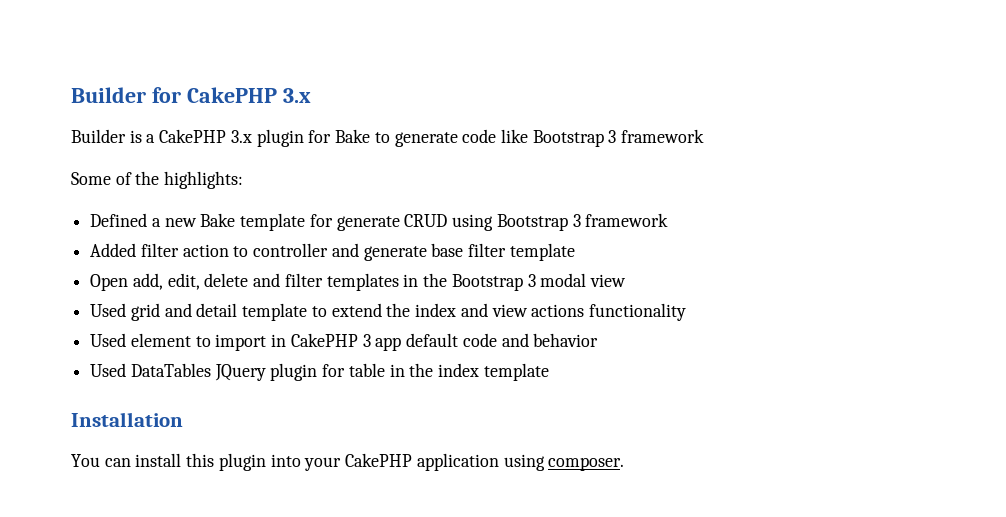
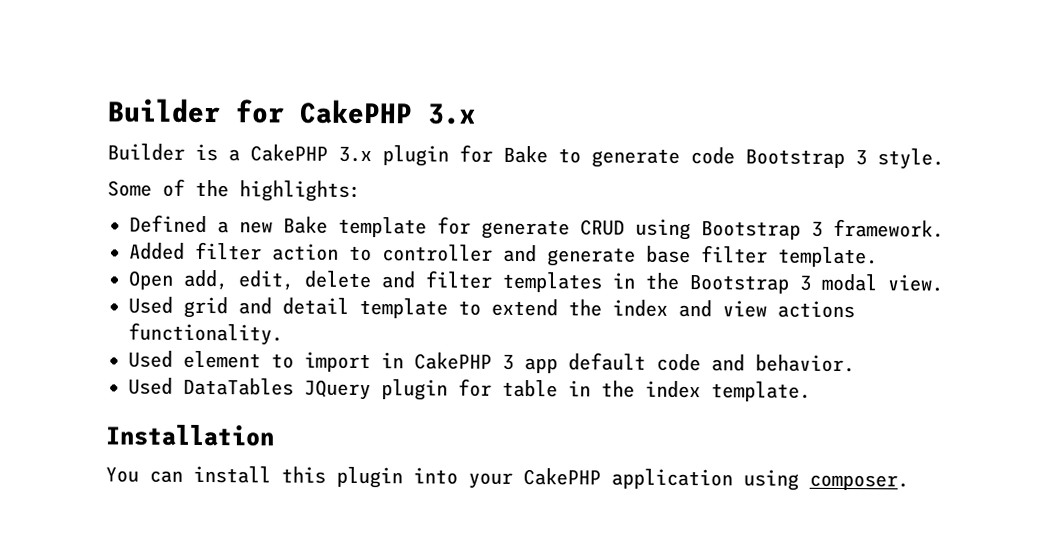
- Builder is a CakePHP 3.x plugin for Bake to generate code like Bootstrap 3 framework
+ Builder is a CakePHP 3.x plugin for Bake to generate code Bootstrap 3 style.
- Defined a new Bake template for generate CRUD using Bootstrap 3 framework
+ Defined a new Bake template for generate CRUD using Bootstrap 3 framework.
- Added filter action to controller and generate base filter template
+ Added filter action to controller and generate base filter template.
- Open add, edit, delete and filter templates in the Bootstrap 3 modal view
+ Open add, edit, delete and filter templates in the Bootstrap 3 modal view.
- Used grid and detail template to extend the index and view actions functionality
+ Used grid and detail template to extend the index and view actions functionality.
- Used element to import in CakePHP 3 app default code and behavior
+ Used element to import in CakePHP 3 app default code and behavior.
- Used DataTables JQuery plugin for table in the index template
+ Used DataTables JQuery plugin for table in the index template.

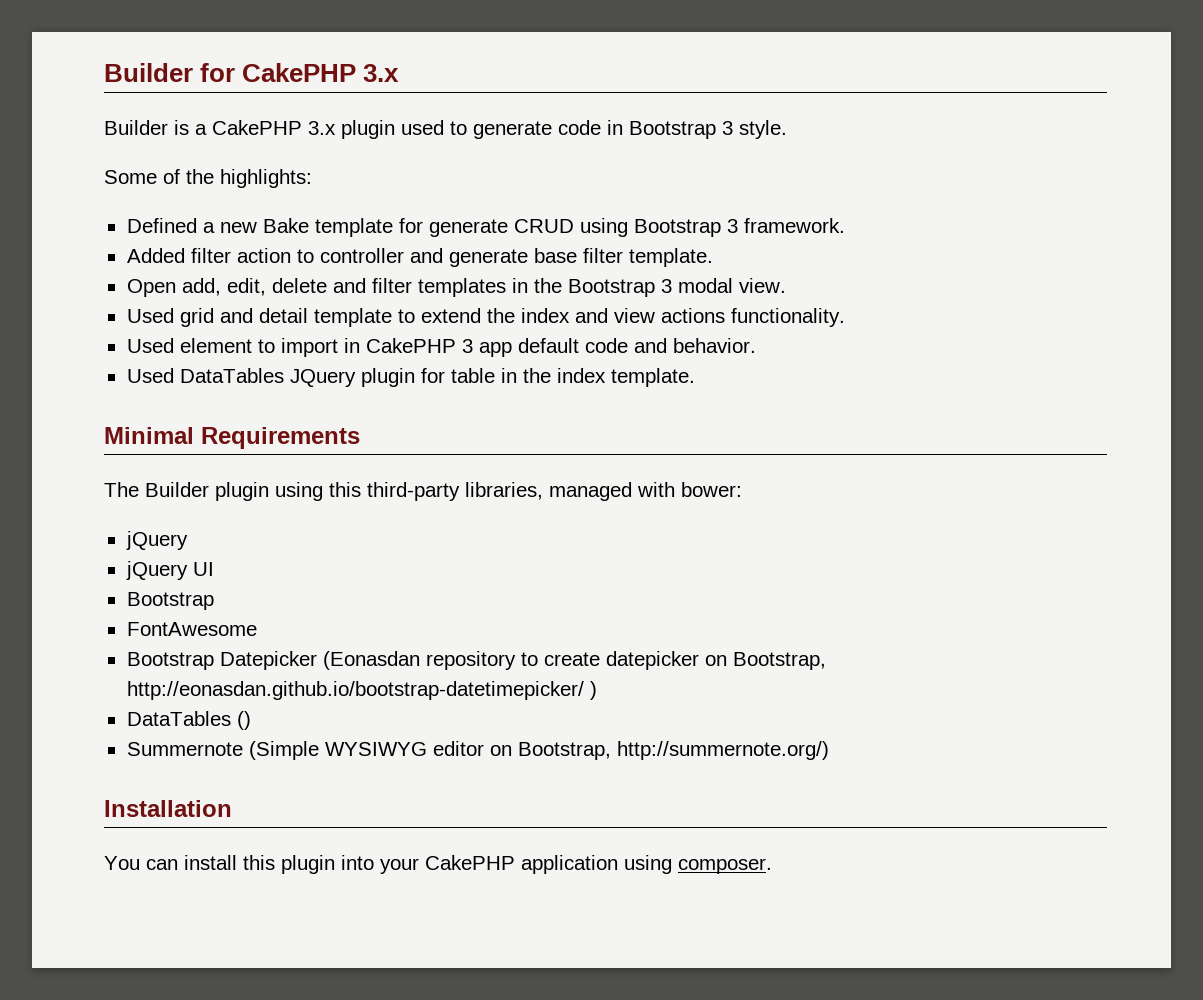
- Builder is a CakePHP 3.x plugin for Bake to generate code Bootstrap 3 style.
+ Builder is a CakePHP 3.x plugin used to generate code in Bootstrap 3 style.
+ Minimal Requirements
+ The Builder plugin using this third-party libraries, managed with bower:
+ jQuery
+ jQuery UI
+ Bootstrap
+ FontAwesome
+ Bootstrap Datepicker (Eonasdan repository to create datepicker on Bootstrap, http://eonasdan.github.io/bootstrap-datetimepicker/ )
+ DataTables ()
+ Summernote (Simple WYSIWYG editor on Bootstrap, http://summernote.org/)

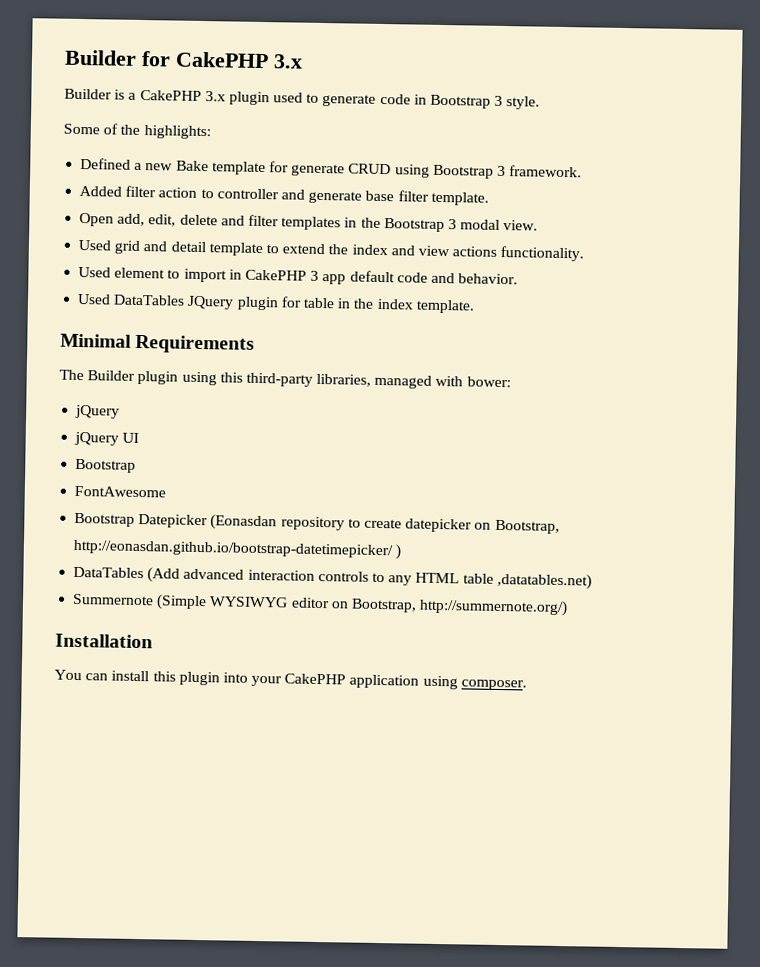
- DataTables ()
+ DataTables (Add advanced interaction controls to any HTML table ,datatables.net)

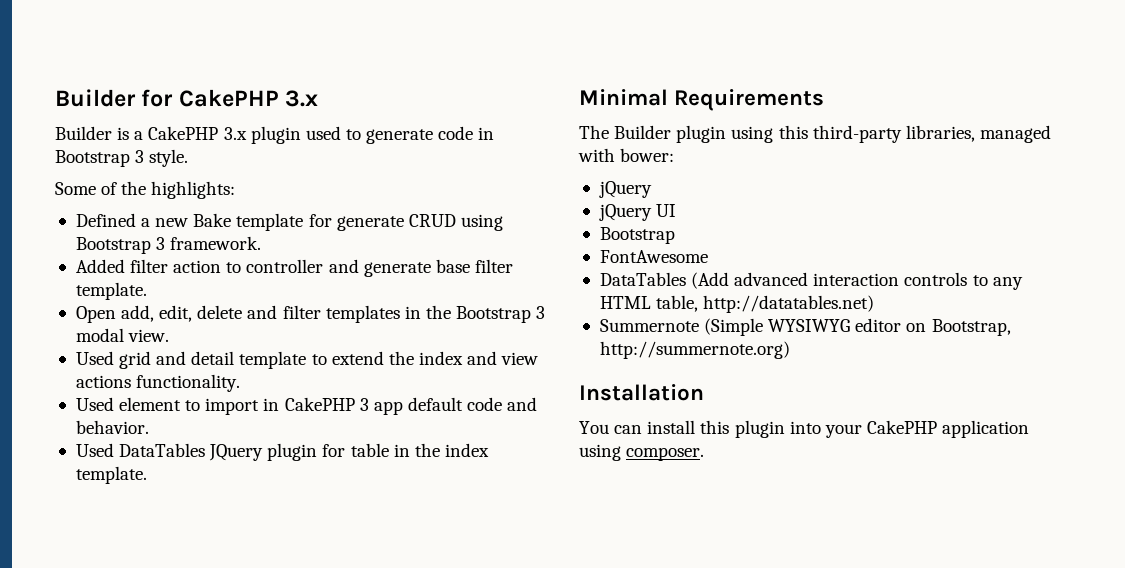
- Bootstrap Datepicker (Eonasdan repository to create datepicker on Bootstrap, http://eonasdan.github.io/bootstrap-datetimepicker/ )
- DataTables (Add advanced interaction controls to any HTML table ,datatables.net)
+ DataTables (Add advanced interaction controls to any HTML table, http://datatables.net)
- Summernote (Simple WYSIWYG editor on Bootstrap, http://summernote.org/)
+ Summernote (Simple WYSIWYG editor on Bootstrap, http://summernote.org)

